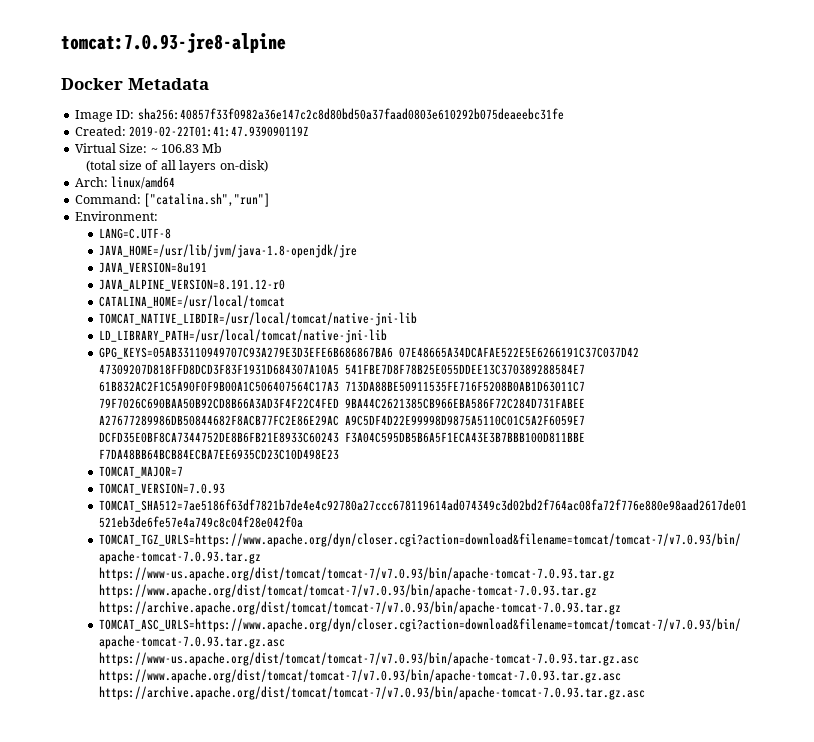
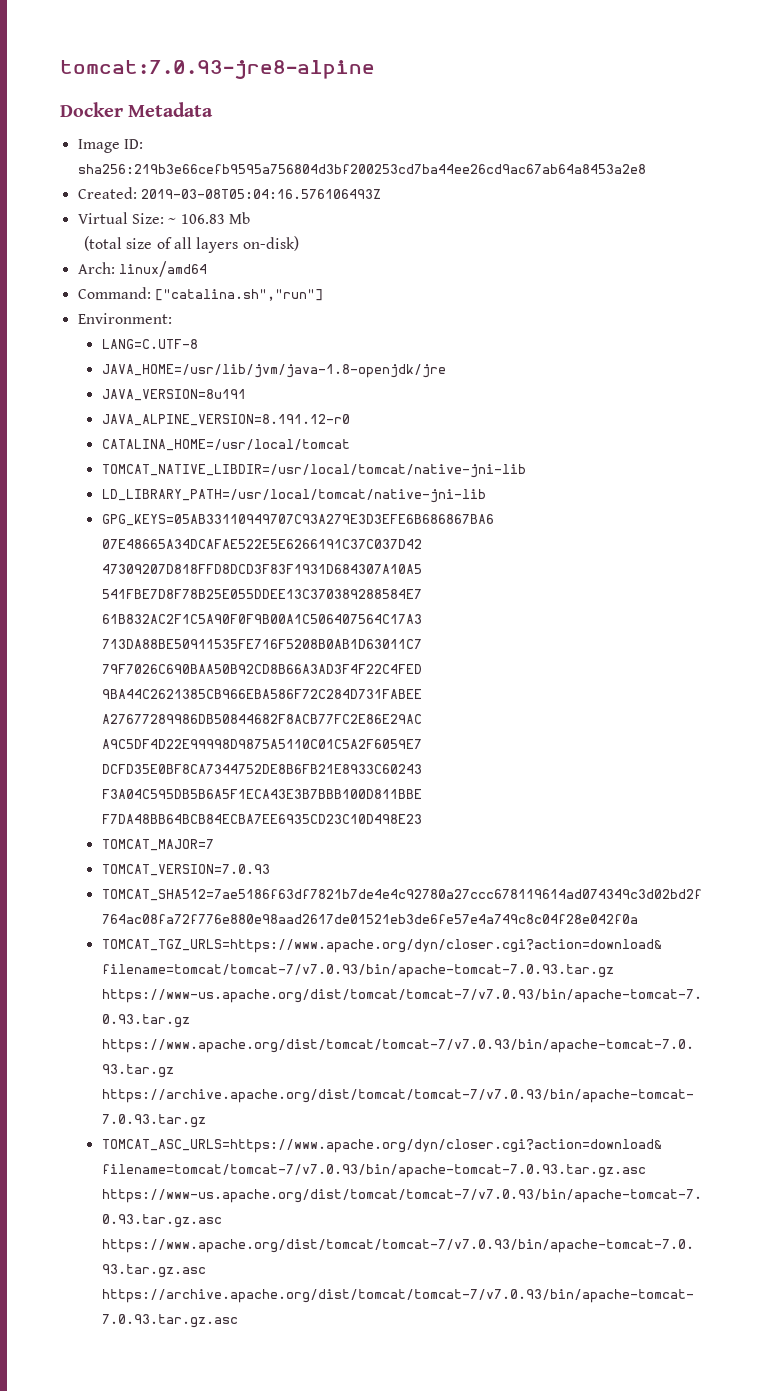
- Image ID: sha256:40857f33f0982a36e147c2c8d80bd50a37faad0803e610292b075deaeebc31fe
+ Image ID: sha256:219b3e66cefb9595a756804d3bf200253cd7ba44ee26cd9ac67ab64a8453a2e8
- Created: 2019-02-22T01:41:47.939090119Z
+ Created: 2019-03-08T05:04:16.576106493Z

